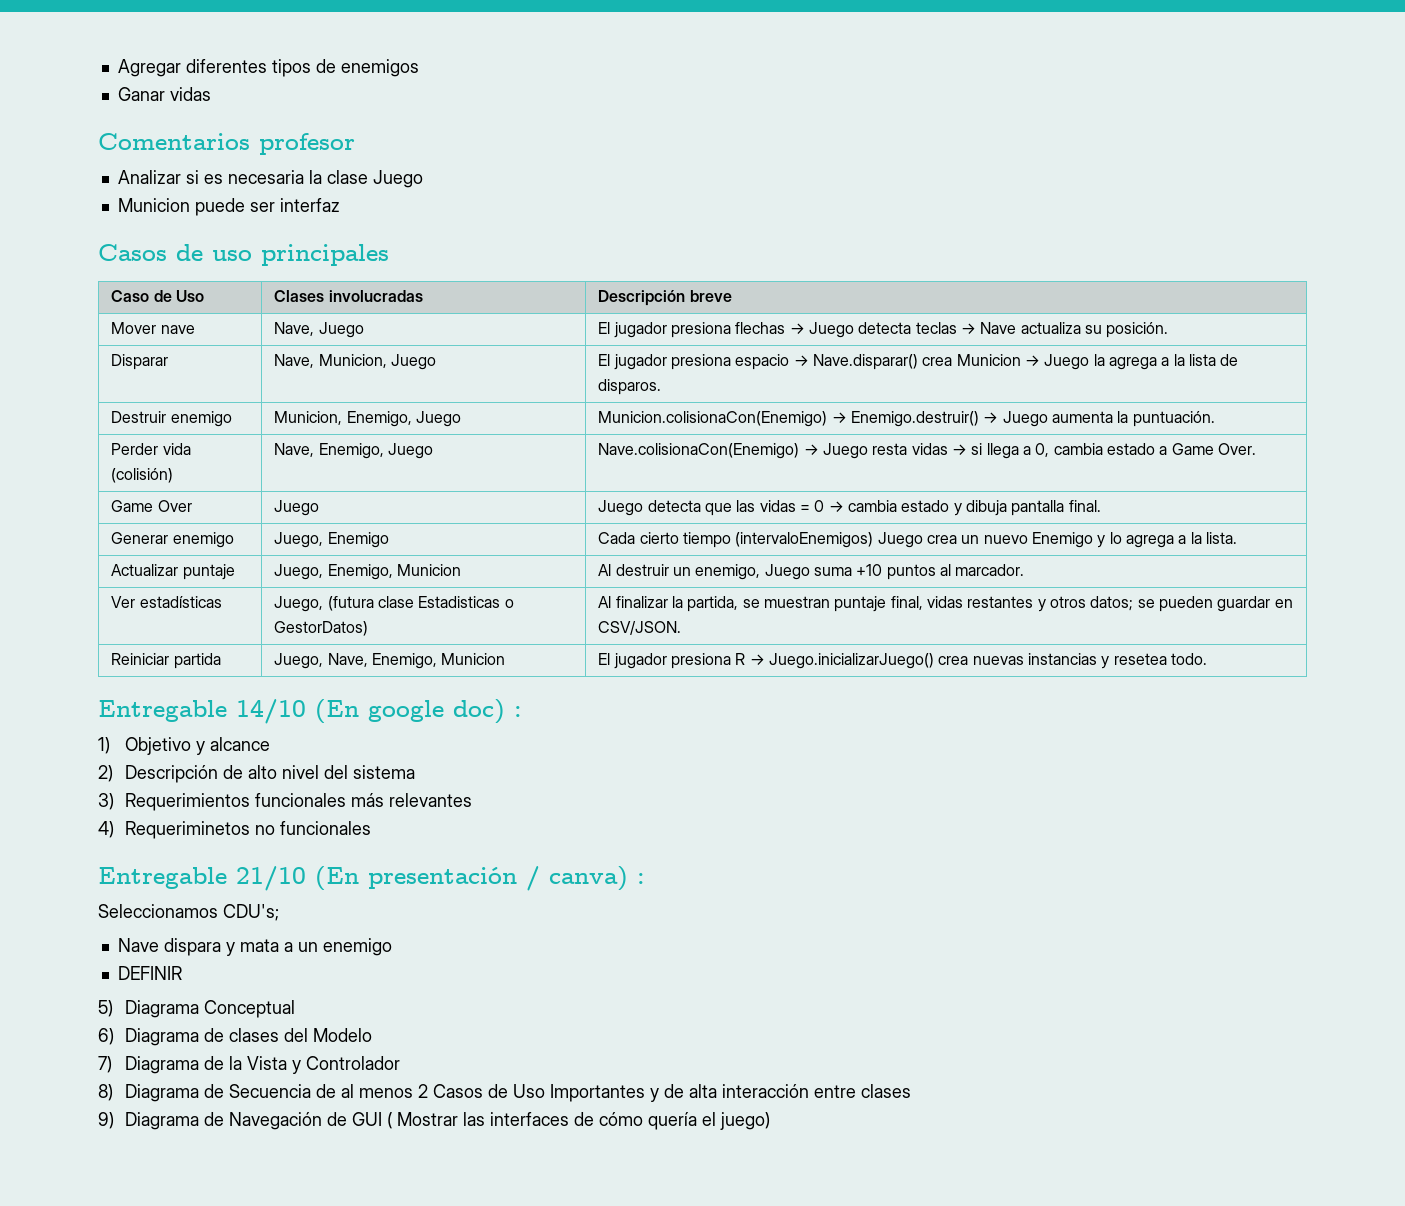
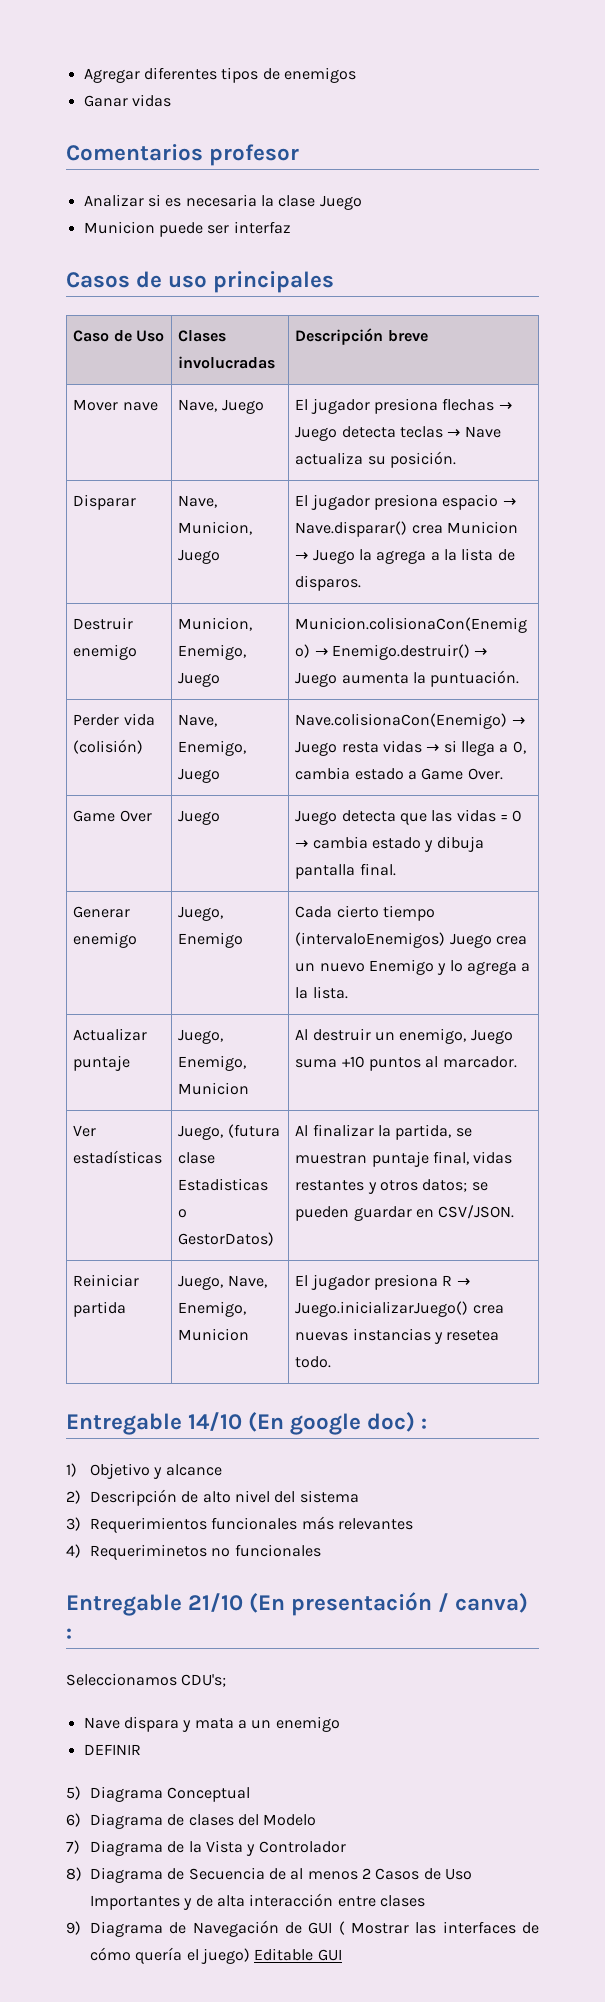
- 9) Diagrama de Navegación de GUI ( Mostrar las interfaces de cómo quería el juego)
+ 9) Diagrama de Navegación de GUI ( Mostrar las interfaces de cómo quería el juego) Editable GUI

